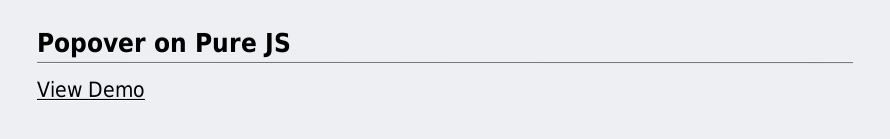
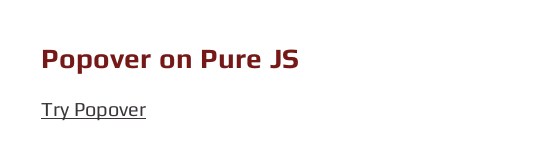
- View Demo
+ Try Popover

